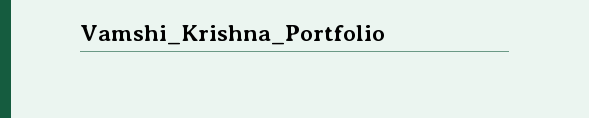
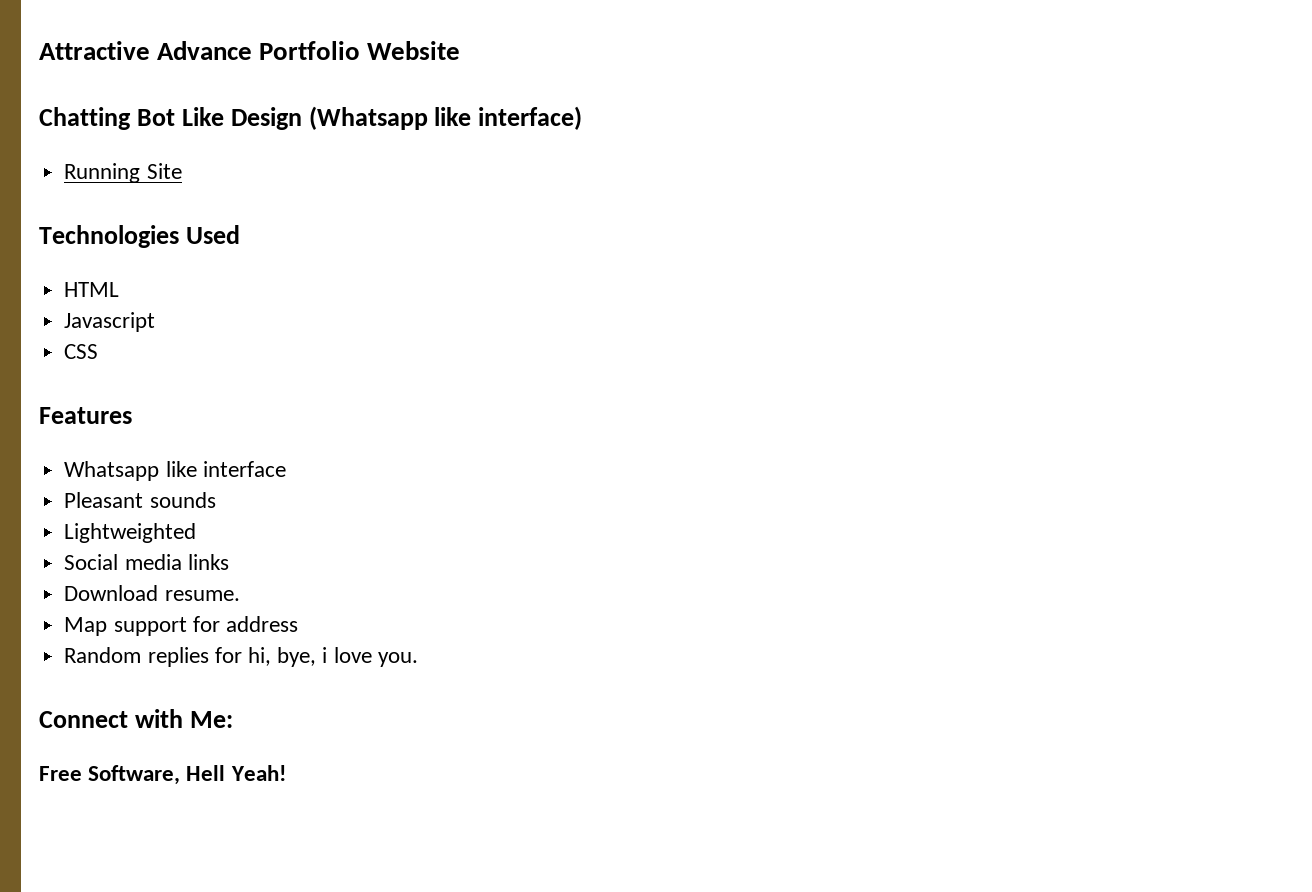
- Vamshi_Krishna_Portfolio
+ Attractive Advance Portfolio Website
+ Chatting Bot Like Design (Whatsapp like interface)
+ Running Site
+ Technologies Used
+ HTML
+ Javascript
+ CSS
+ Features
+ Whatsapp like interface
+ Pleasant sounds
+ Lightweighted
+ Social media links
+ Download resume.
+ Map support for address
+ Random replies for hi, bye, i love you.
+ Connect with Me:
+ Free Software, Hell Yeah!

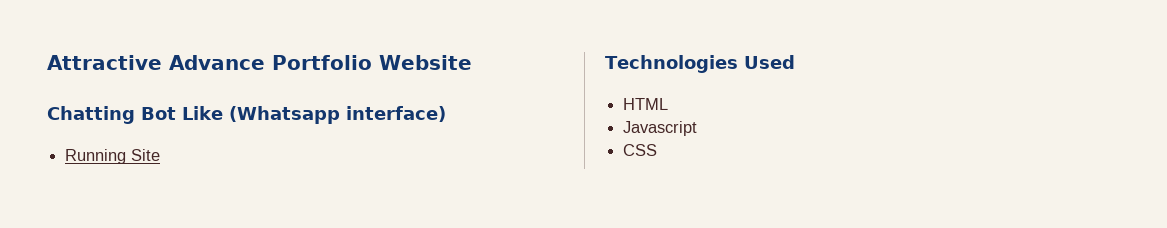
- Chatting Bot Like Design (Whatsapp like interface)
+ Chatting Bot Like (Whatsapp interface)
- Features
- Whatsapp like interface
- Pleasant sounds
- Lightweighted
- Social media links
- Download resume.
- Map support for address
- Random replies for hi, bye, i love you.
- Connect with Me:
- Free Software, Hell Yeah!

